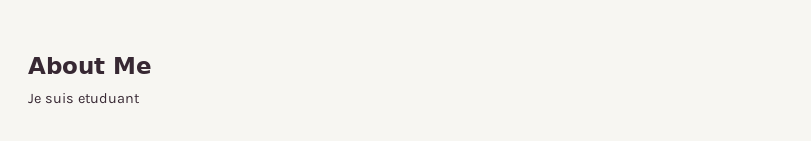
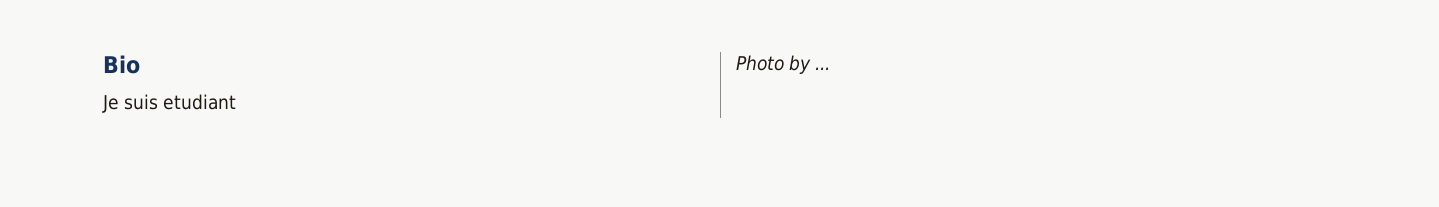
- About Me
+ Bio
- Je suis etuduant
+ Je suis etudiant
+ Photo by ...

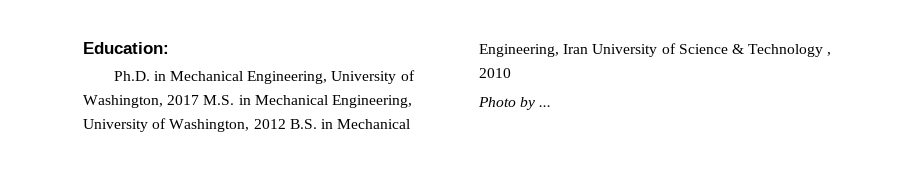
- Bio
- Je suis etudiant
+ Education:
+ Ph.D. in Mechanical Engineering, University of Washington, 2017 M.S. in Mechanical Engineering, University of Washington, 2012 B.S. in Mechanical Engineering, Iran University of Science & Technology , 2010

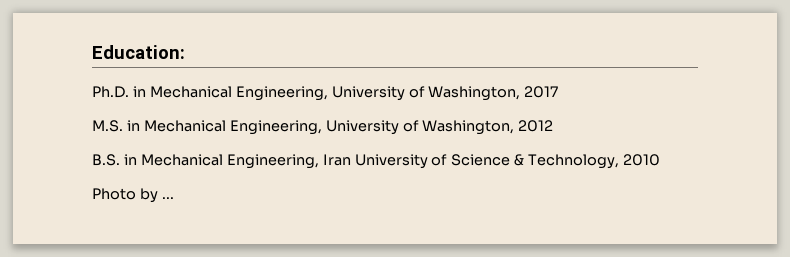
- Ph.D. in Mechanical Engineering, University of Washington, 2017 M.S. in Mechanical Engineering, University of Washington, 2012 B.S. in Mechanical Engineering, Iran University of Science & Technology , 2010
+ Ph.D. in Mechanical Engineering, University of Washington, 2017
+ M.S. in Mechanical Engineering, University of Washington, 2012
+ B.S. in Mechanical Engineering, Iran University of Science & Technology, 2010

